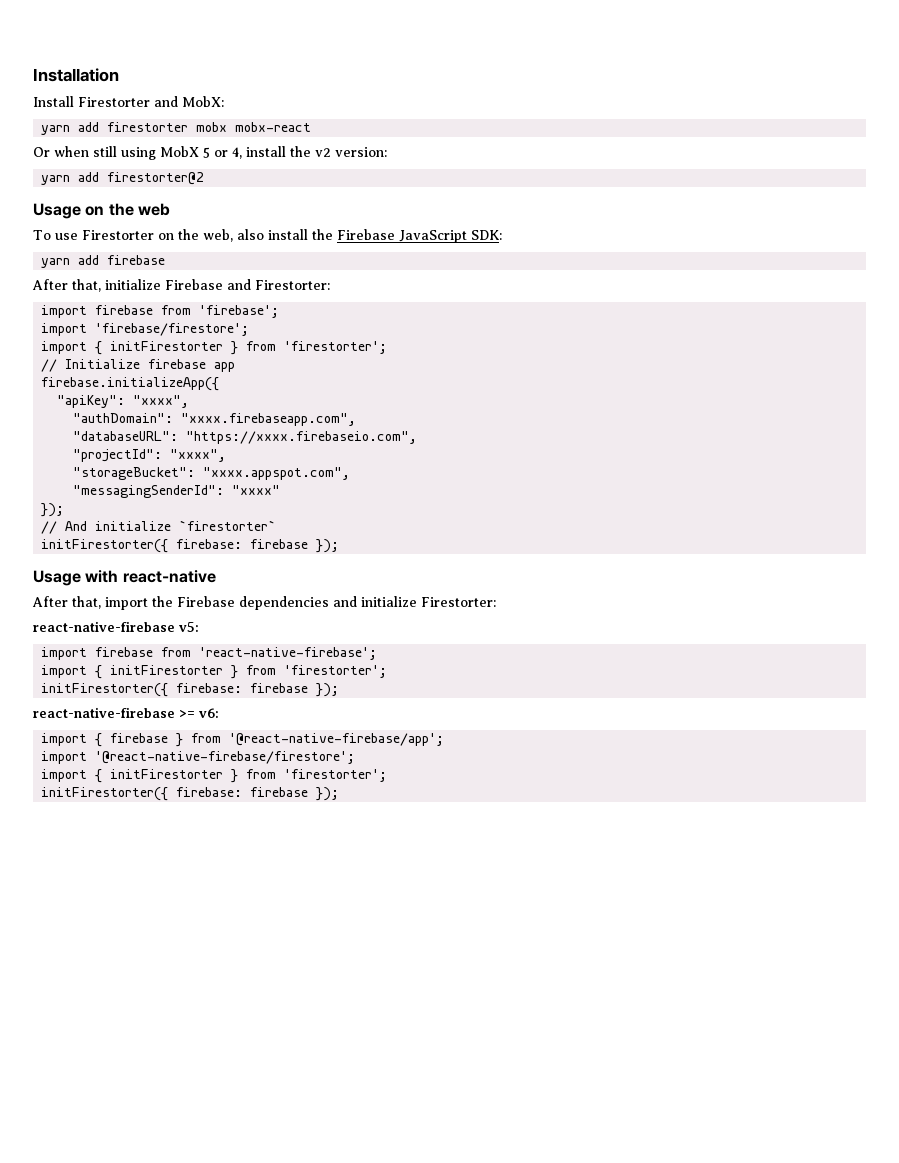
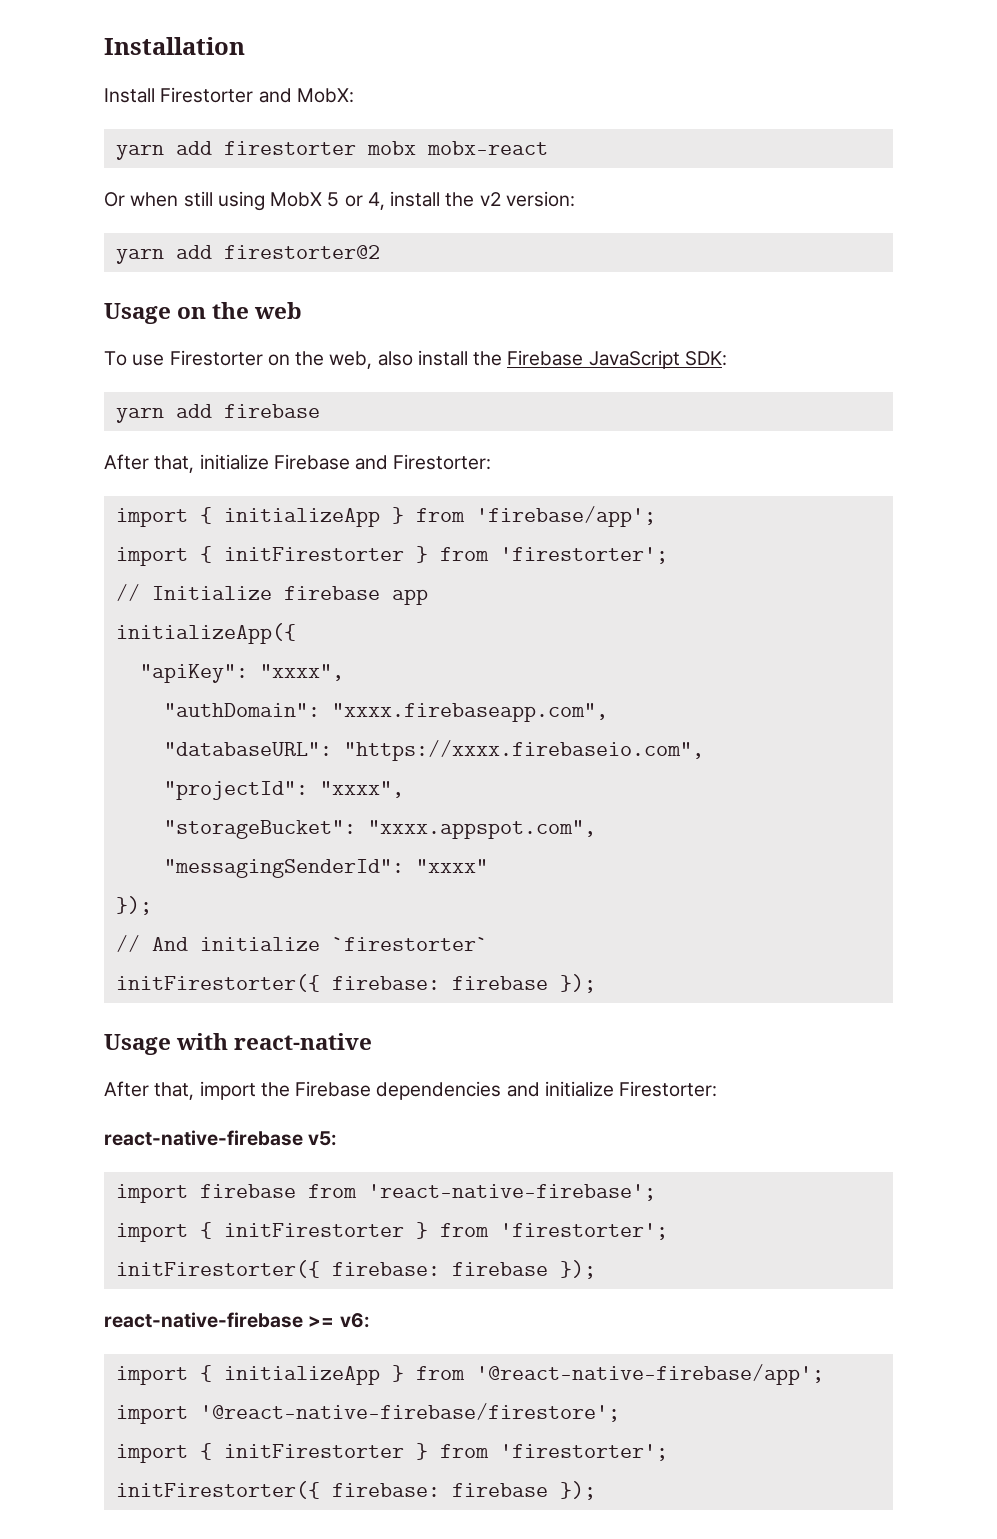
- import firebase from 'firebase';
- import 'firebase/firestore';
+ import { initializeApp } from 'firebase/app';
- firebase.initializeApp({
+ initializeApp({
- import { firebase } from '@react-native-firebase/app';
+ import { initializeApp } from '@react-native-firebase/app';

